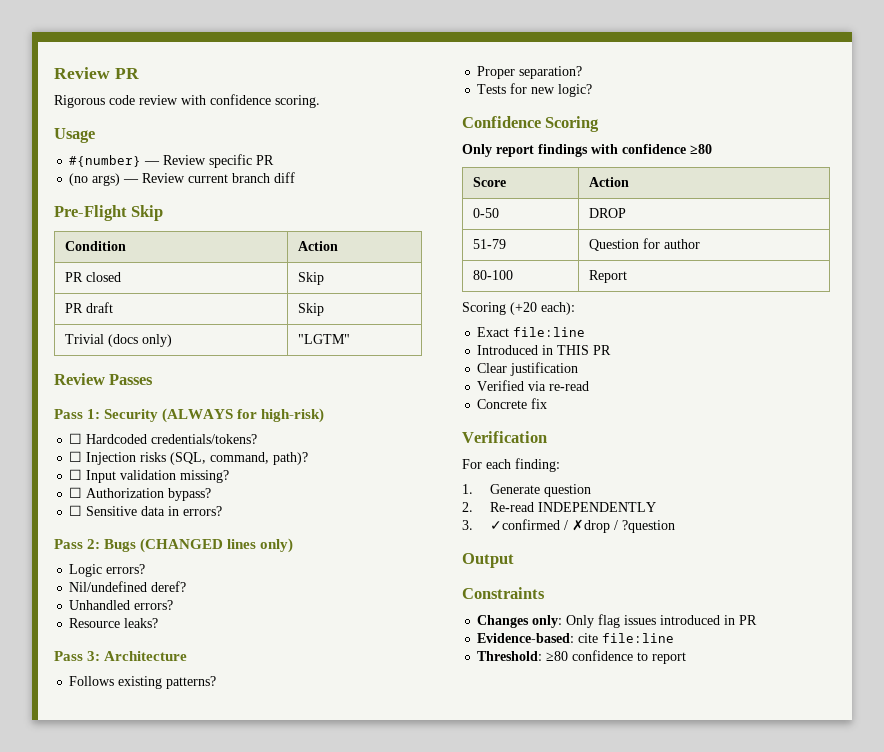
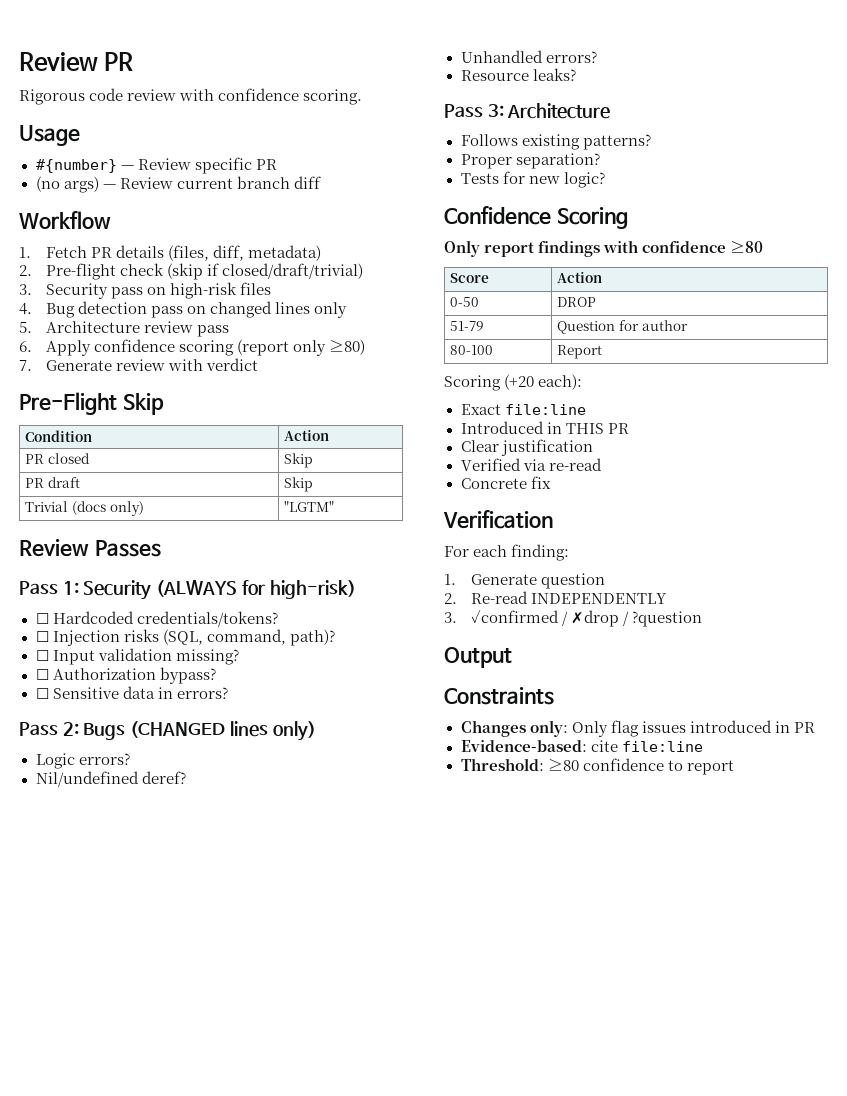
+ Workflow
+ 1. Fetch PR details (files, diff, metadata)
+ 2. Pre-flight check (skip if closed/draft/trivial)
+ 3. Security pass on high-risk files
+ 4. Bug detection pass on changed lines only
+ 5. Architecture review pass
+ 6. Apply confidence scoring (report only ≥80)
+ 7. Generate review with verdict

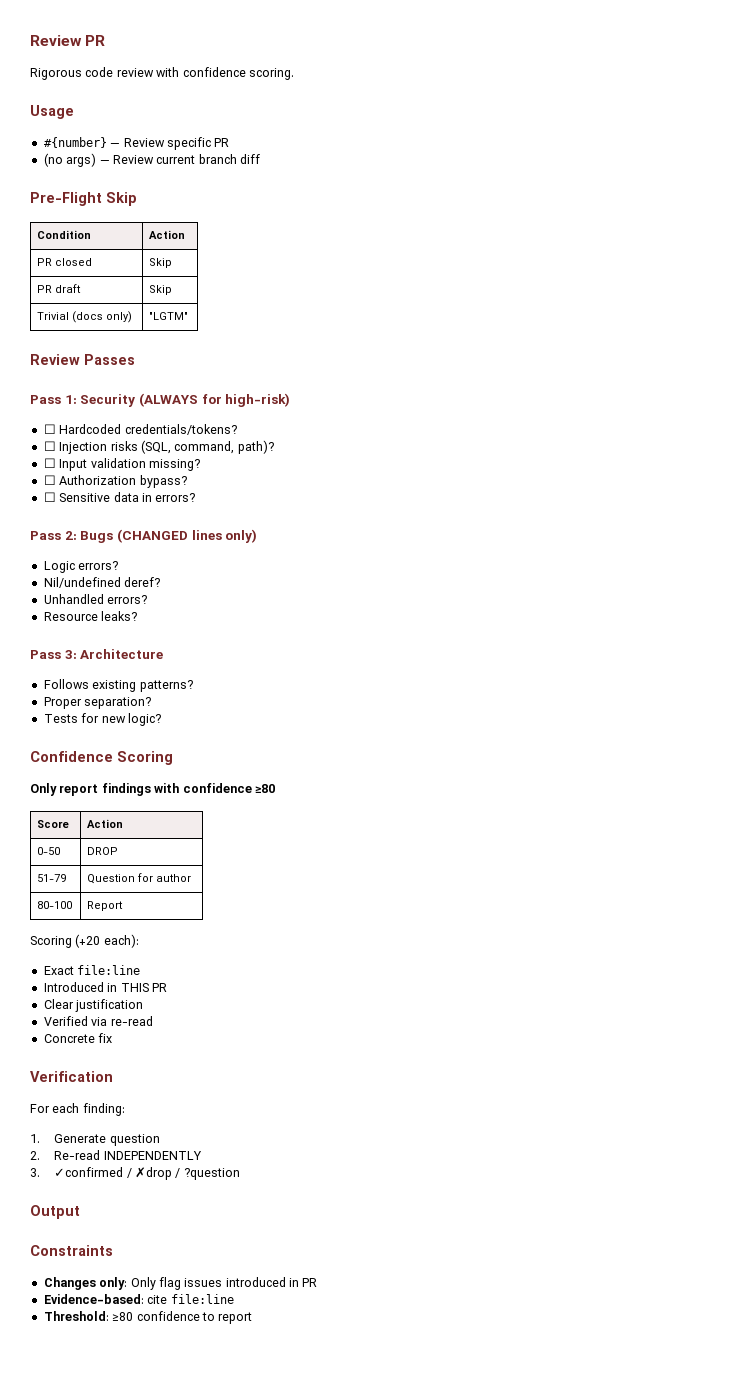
- Workflow
- 1. Fetch PR details (files, diff, metadata)
- 2. Pre-flight check (skip if closed/draft/trivial)
- 3. Security pass on high-risk files
- 4. Bug detection pass on changed lines only
- 5. Architecture review pass
- 6. Apply confidence scoring (report only ≥80)
- 7. Generate review with verdict

